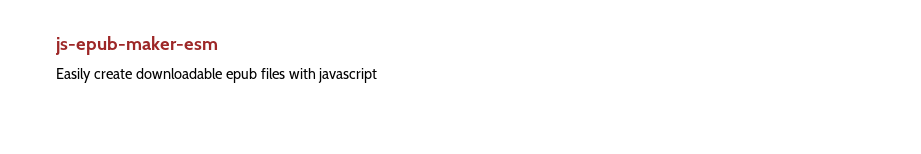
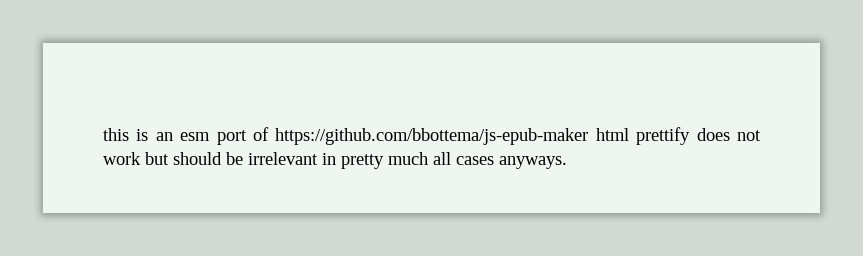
- js-epub-maker-esm
- Easily create downloadable epub files with javascript
+ this is an esm port of https://github.com/bbottema/js-epub-maker html prettify does not work but should be irrelevant in pretty much all cases anyways.

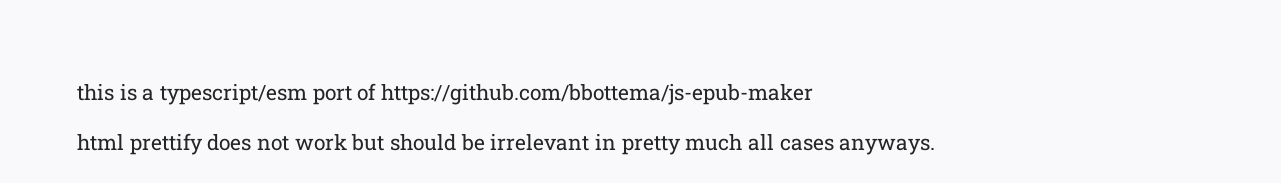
- this is an esm port of https://github.com/bbottema/js-epub-maker html prettify does not work but should be irrelevant in pretty much all cases anyways.
+ this is a typescript/esm port of https://github.com/bbottema/js-epub-maker
+ html prettify does not work but should be irrelevant in pretty much all cases anyways.

